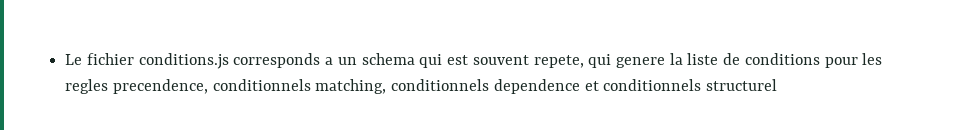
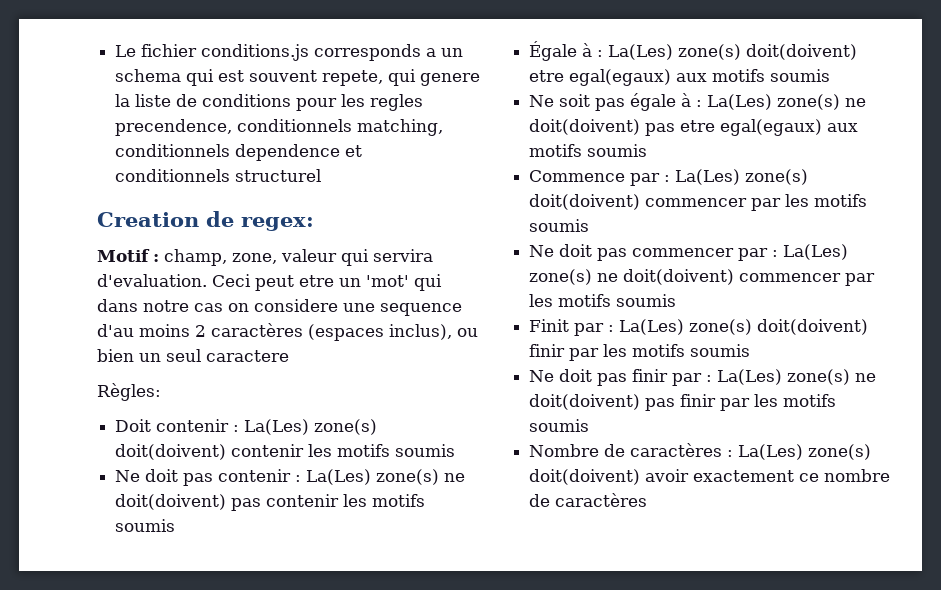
+ Creation de regex:
+ Motif : champ, zone, valeur qui servira d'evaluation. Ceci peut etre un 'mot' qui dans notre cas on considere une sequence d'au moins 2 caractères (espaces inclus), ou bien un seul caractere
+ Règles:
+ Doit contenir : La(Les) zone(s) doit(doivent) contenir les motifs soumis
+ Ne doit pas contenir : La(Les) zone(s) ne doit(doivent) pas contenir les motifs soumis
+ Égale à : La(Les) zone(s) doit(doivent) etre egal(egaux) aux motifs soumis
+ Ne soit pas égale à : La(Les) zone(s) ne doit(doivent) pas etre egal(egaux) aux motifs soumis
+ Commence par : La(Les) zone(s) doit(doivent) commencer par les motifs soumis
+ Ne doit pas commencer par : La(Les) zone(s) ne doit(doivent) commencer par les motifs soumis
+ Finit par : La(Les) zone(s) doit(doivent) finir par les motifs soumis
+ Ne doit pas finir par : La(Les) zone(s) ne doit(doivent) pas finir par les motifs soumis
+ Nombre de caractères : La(Les) zone(s) doit(doivent) avoir exactement ce nombre de caractères

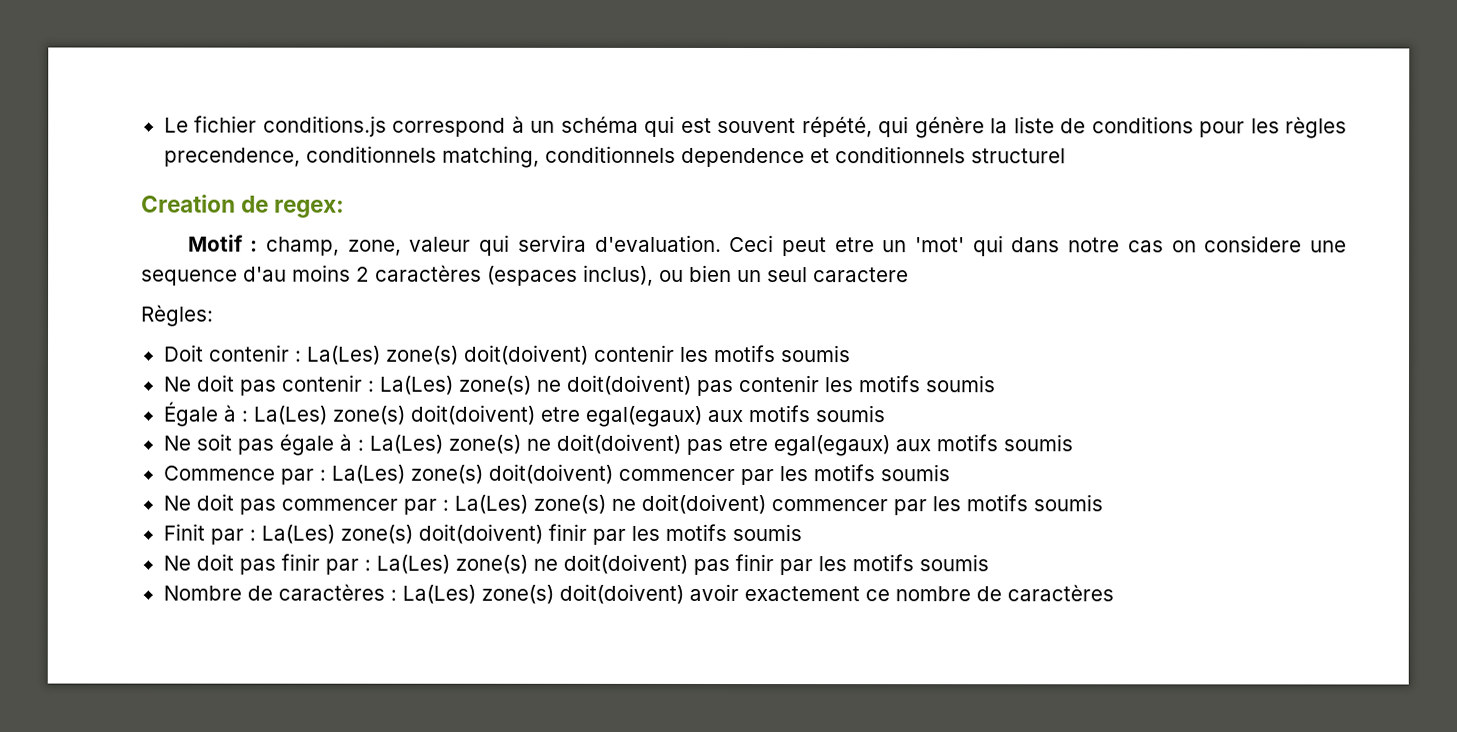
- Le fichier conditions.js corresponds a un schema qui est souvent repete, qui genere la liste de conditions pour les regles precendence, conditionnels matching, conditionnels dependence et conditionnels structurel
+ Le fichier conditions.js correspond à un schéma qui est souvent répété, qui génère la liste de conditions pour les règles precendence, conditionnels matching, conditionnels dependence et conditionnels structurel

